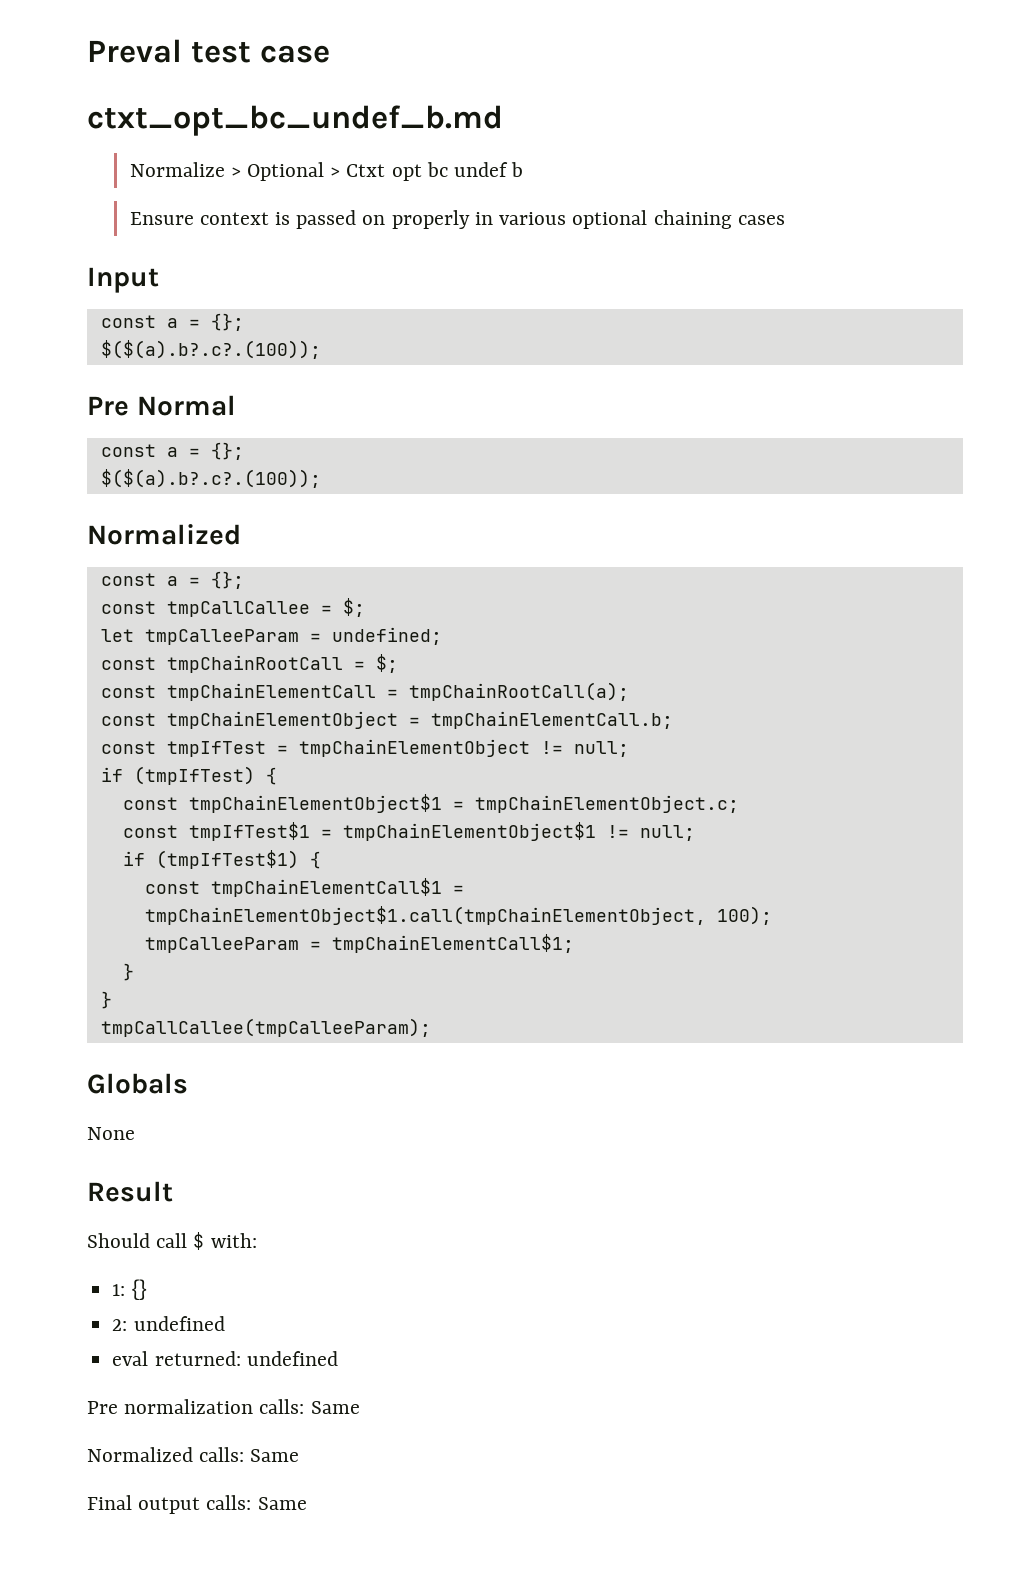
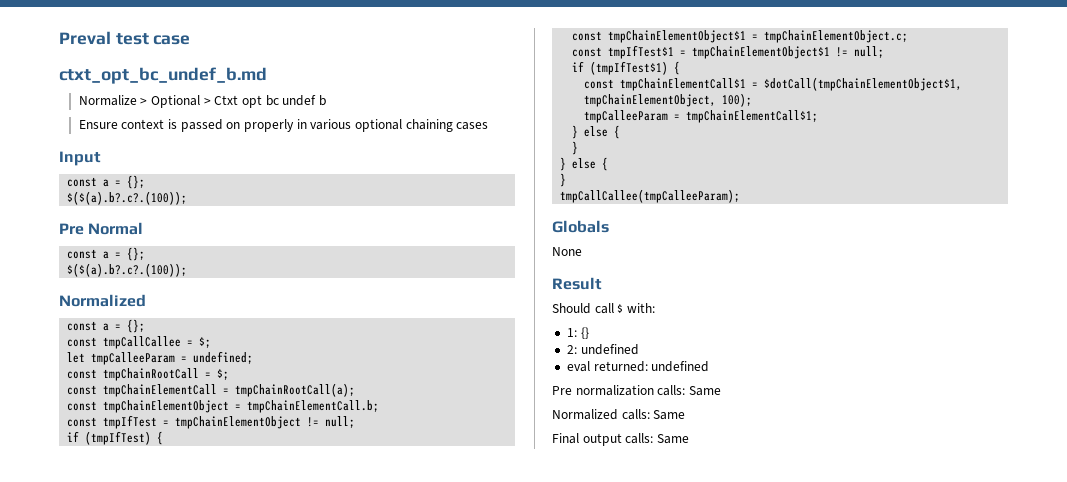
- const tmpChainElementCall$1 = tmpChainElementObject$1.call(tmpChainElementObject, 100);
+ const tmpChainElementCall$1 = $dotCall(tmpChainElementObject$1, tmpChainElementObject, 100);
  tmpCalleeParam = tmpChainElementCall$1;
+ } else {
  }
+ } else {

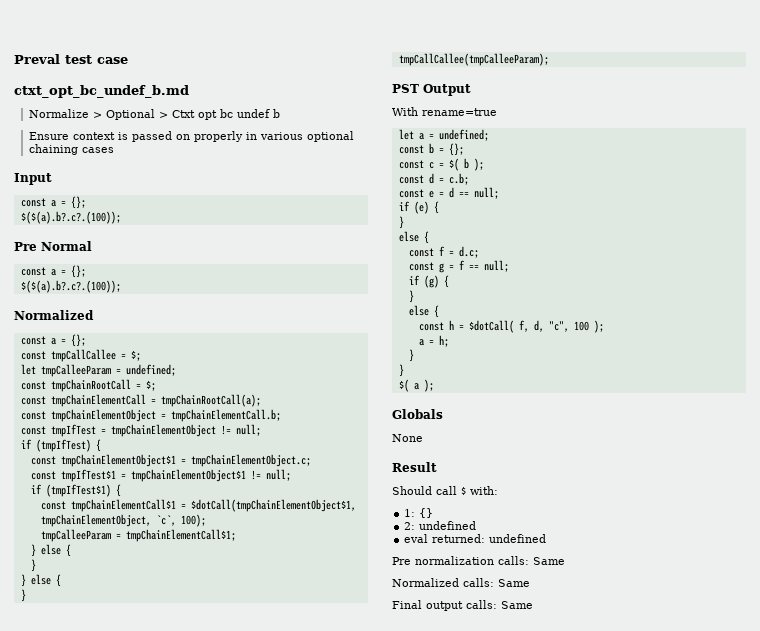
- const tmpChainElementCall$1 = $dotCall(tmpChainElementObject$1, tmpChainElementObject, 100);
+ const tmpChainElementCall$1 = $dotCall(tmpChainElementObject$1, tmpChainElementObject, `c`, 100);
+ PST Output
+ With rename=true
+ let a = undefined;
+ const b = {};
+ const c = $( b );
+ const d = c.b;
+ const e = d == null;
+ if (e) {
+ }
+ else {
+ const f = d.c;
+ const g = f == null;
+ if (g) {
+ }
+ else {
+ const h = $dotCall( f, d, "c", 100 );
+ a = h;
+ }
+ }
+ $( a );

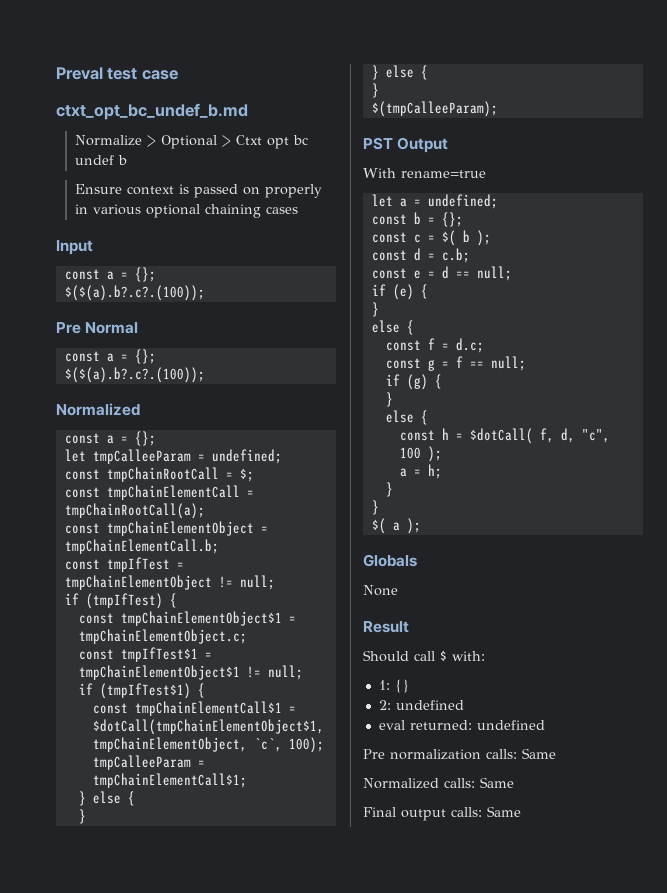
- const tmpCallCallee = $;
- tmpCallCallee(tmpCalleeParam);
+ $(tmpCalleeParam);

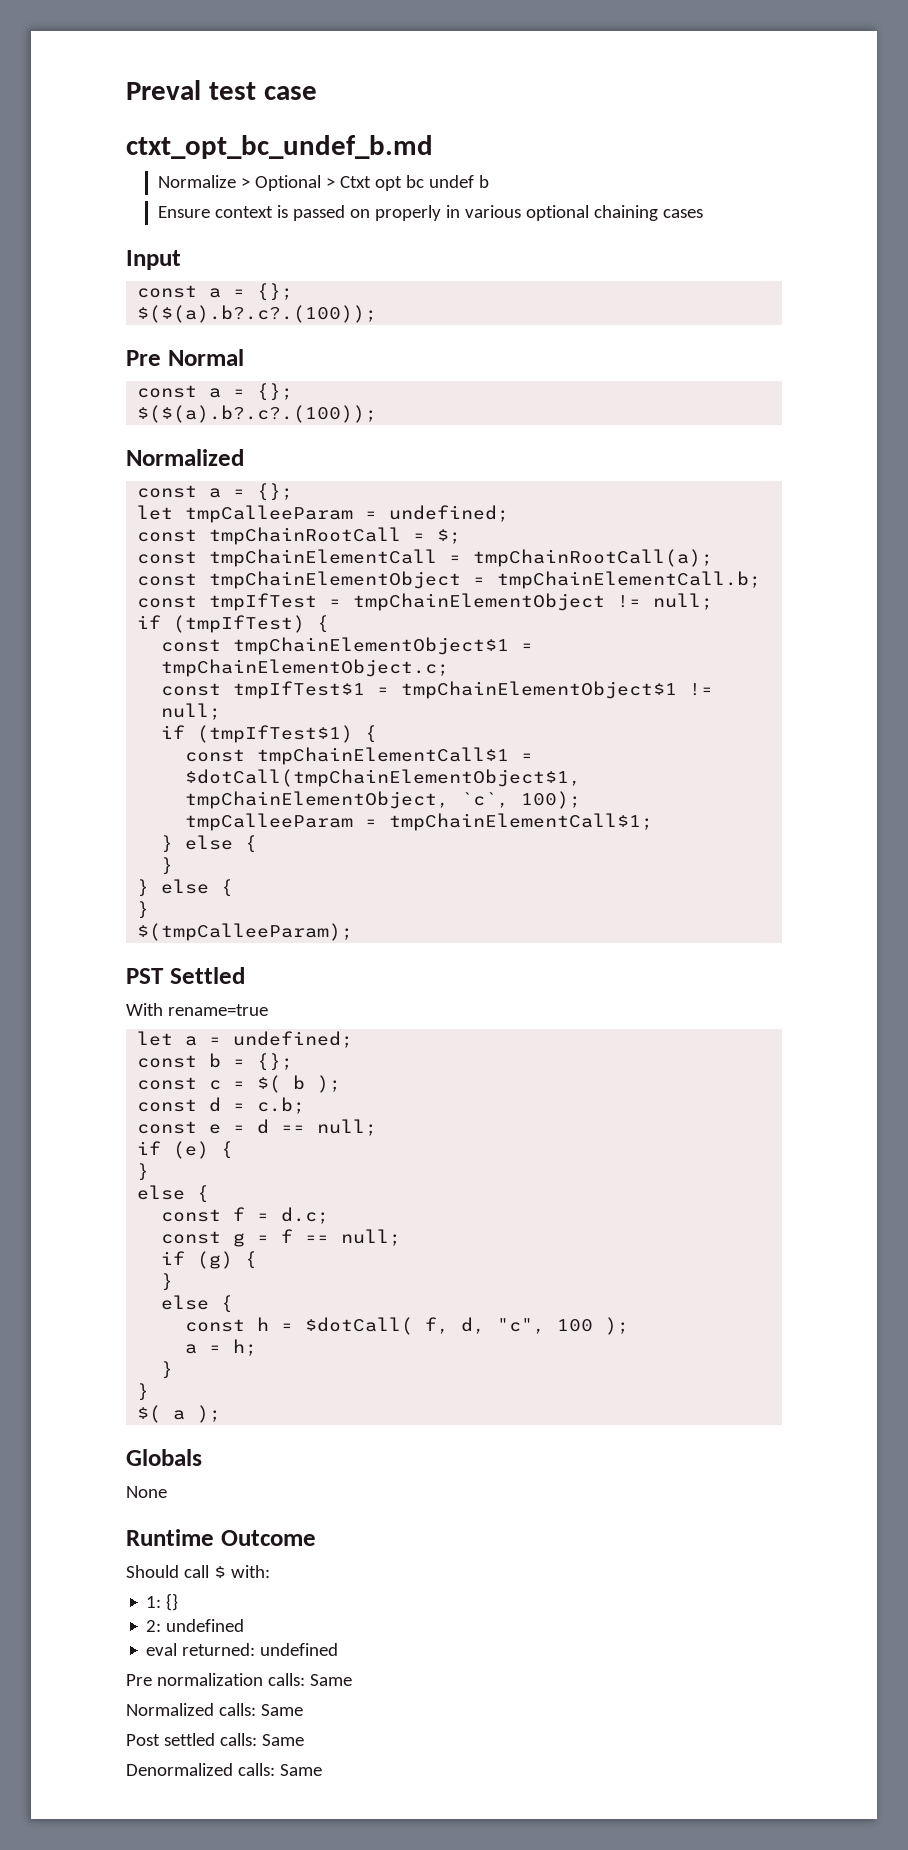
- PST Output
+ PST Settled
- Result
+ Runtime Outcome
- Final output calls: Same
+ Post settled calls: Same
+ Denormalized calls: Same

